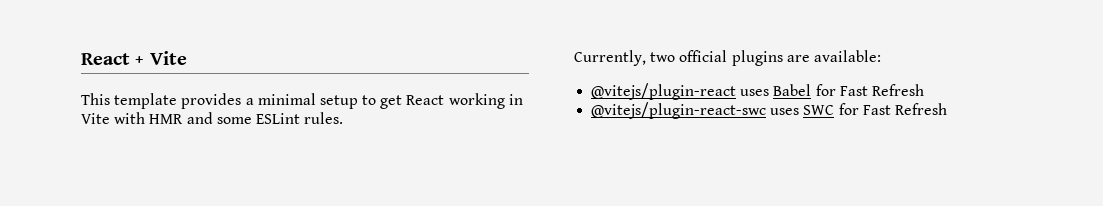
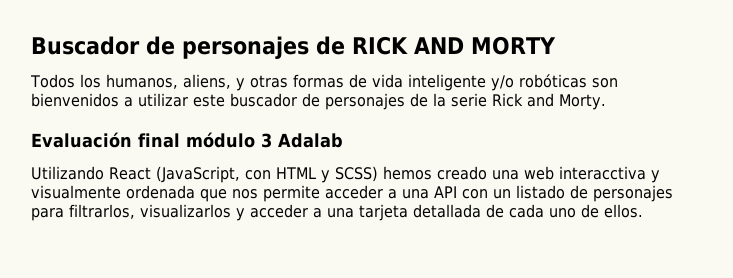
- React + Vite
- This template provides a minimal setup to get React working in Vite with HMR and some ESLint rules.
- Currently, two official plugins are available:
- @vitejs/plugin-react uses Babel for Fast Refresh
- @vitejs/plugin-react-swc uses SWC for Fast Refresh
+ Buscador de personajes de RICK AND MORTY
+ Todos los humanos, aliens, y otras formas de vida inteligente y/o robóticas son bienvenidos a utilizar este buscador de personajes de la serie Rick and Morty.
+ Evaluación final módulo 3 Adalab
+ Utilizando React (JavaScript, con HTML y SCSS) hemos creado una web interacctiva y visualmente ordenada que nos permite acceder a una API con un listado de personajes para filtrarlos, visualizarlos y acceder a una tarjeta detallada de cada uno de ellos.

